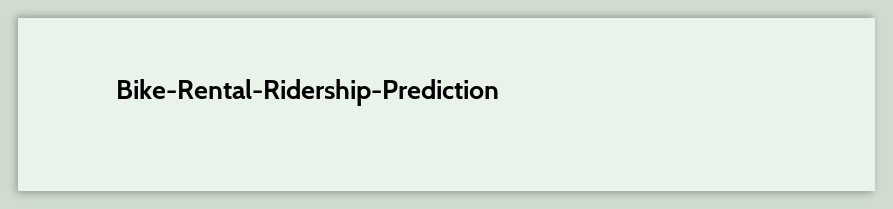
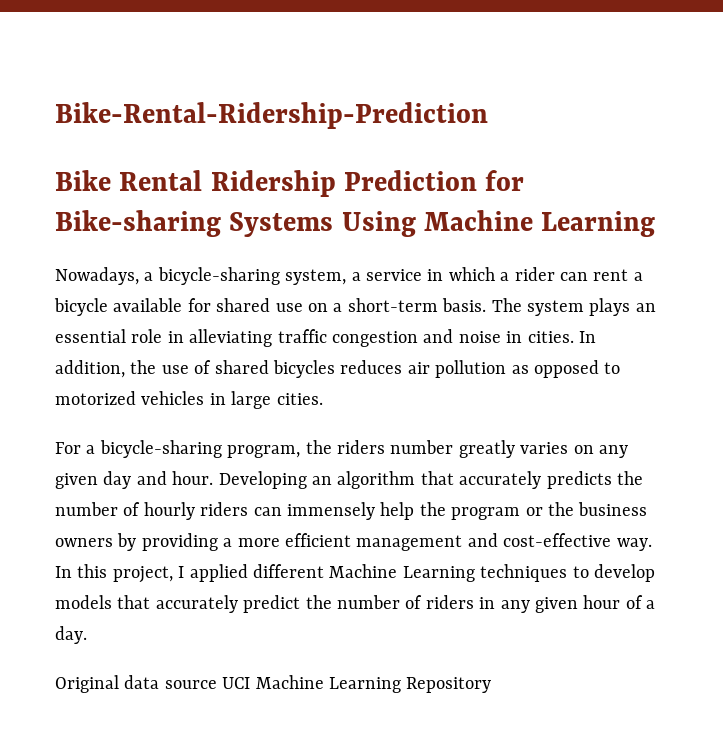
+ Bike Rental Ridership Prediction for Bike-sharing Systems Using Machine Learning
+ Nowadays, a bicycle-sharing system, a service in which a rider can rent a bicycle available for shared use on a short-term basis. The system plays an essential role in alleviating traffic congestion and noise in cities. In addition, the use of shared bicycles reduces air pollution as opposed to motorized vehicles in large cities.
+ For a bicycle-sharing program, the riders number greatly varies on any given day and hour. Developing an algorithm that accurately predicts the number of hourly riders can immensely help the program or the business owners by providing a more efficient management and cost-effective way. In this project, I applied different Machine Learning techniques to develop models that accurately predict the number of riders in any given hour of a day.
+ Original data source UCI Machine Learning Repository

